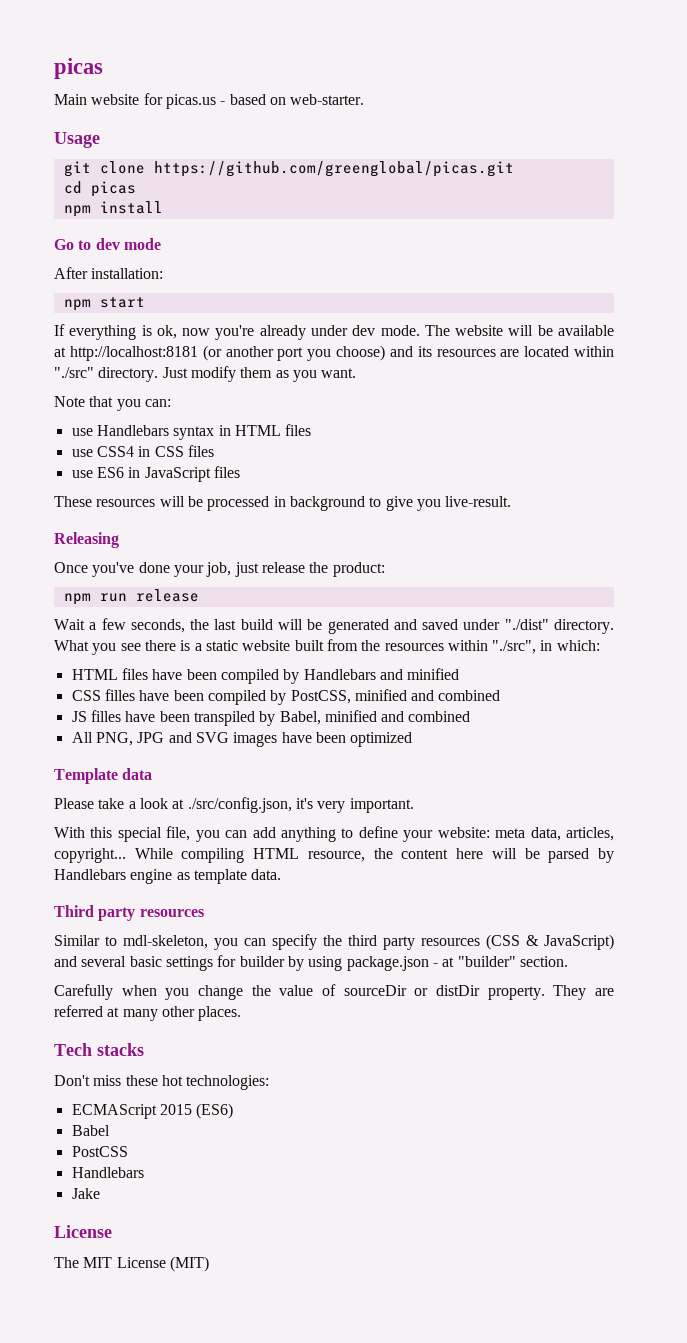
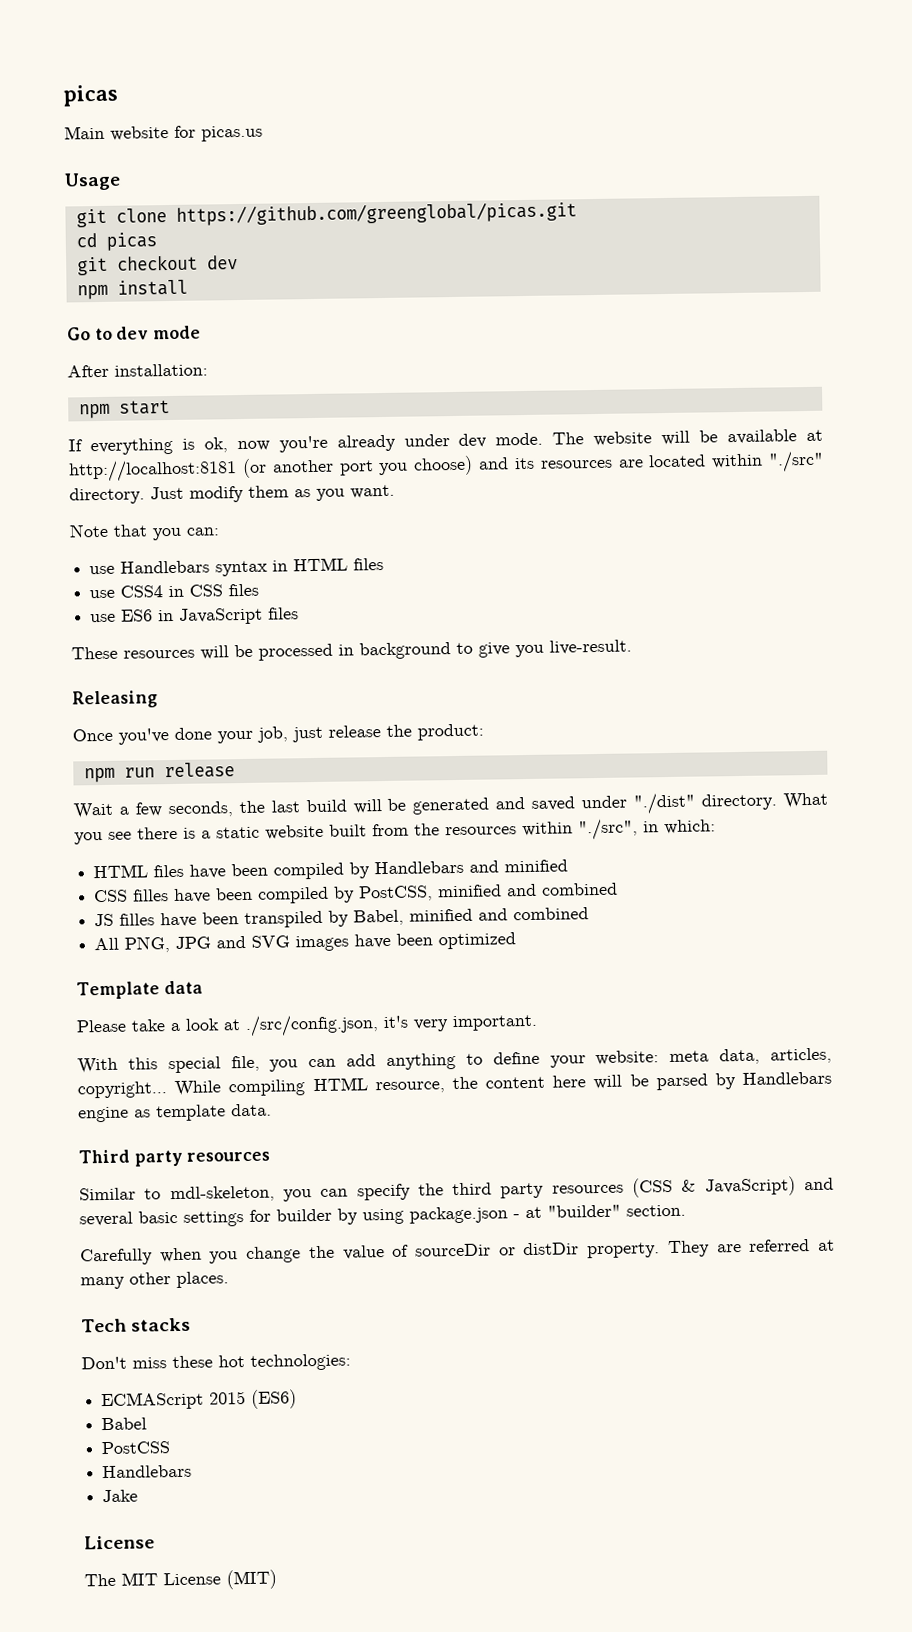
- Main website for picas.us - based on web-starter.
+ Main website for picas.us
+ git checkout dev

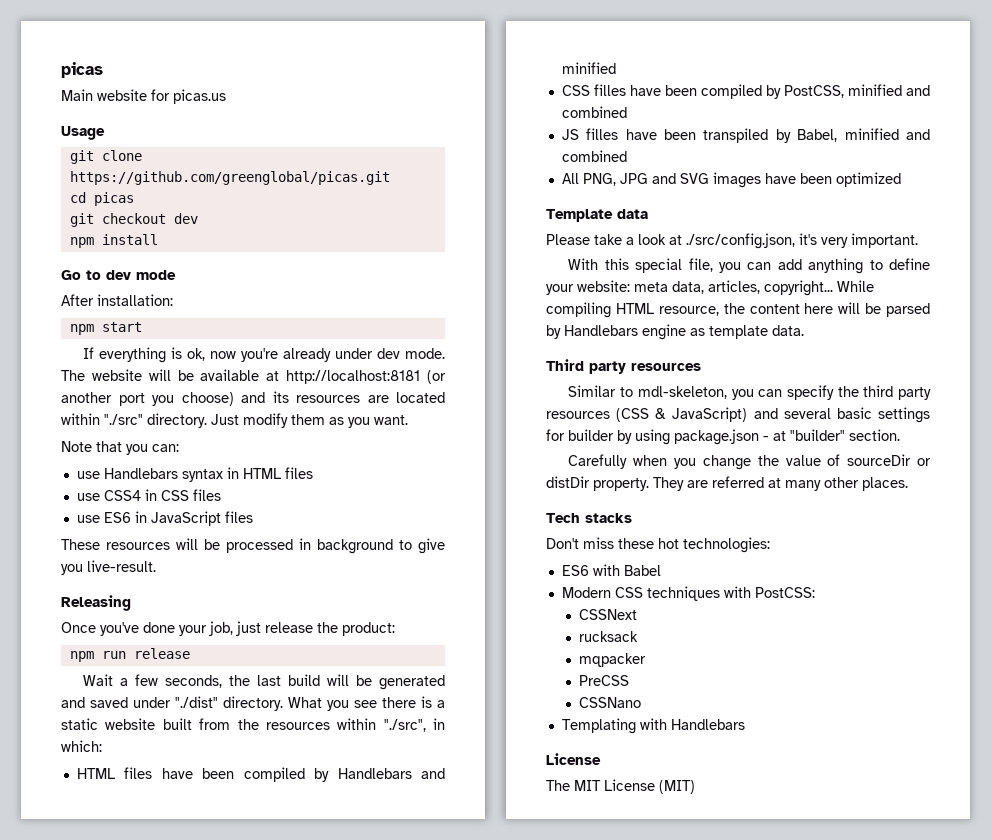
- ECMAScript 2015 (ES6)
- Babel
- PostCSS
- Handlebars
- Jake
+ ES6 with Babel
+ Modern CSS techniques with PostCSS:
+ CSSNext
+ rucksack
+ mqpacker
+ PreCSS
+ CSSNano
+ Templating with Handlebars

